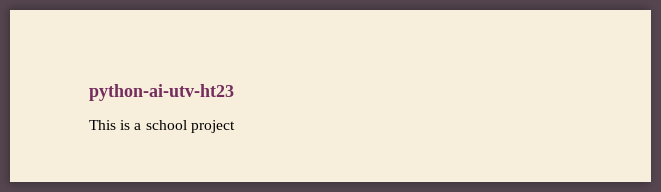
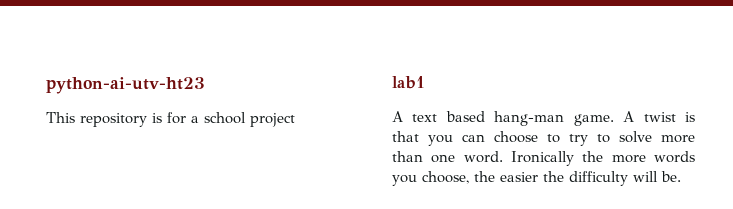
- This is a school project
+ This repository is for a school project
+ lab1
+ A text based hang-man game. A twist is that you can choose to try to solve more than one word. Ironically the more words you choose, the easier the difficulty will be.

